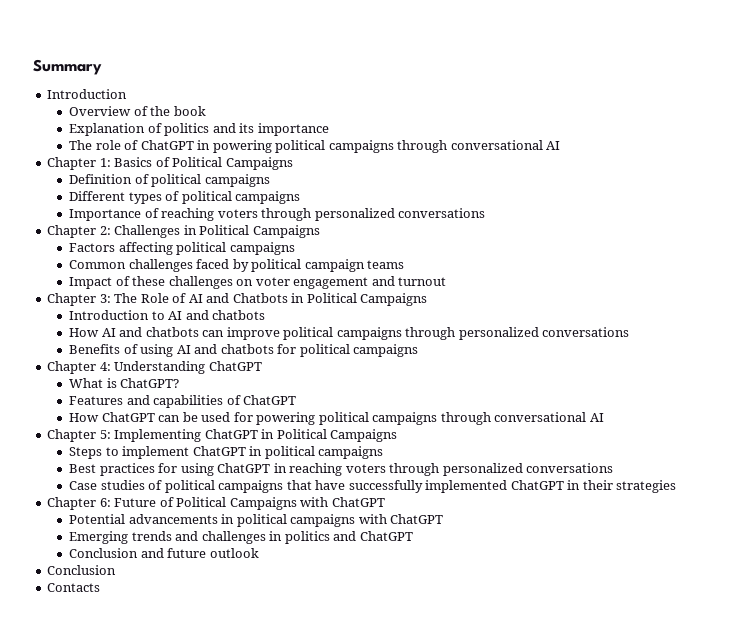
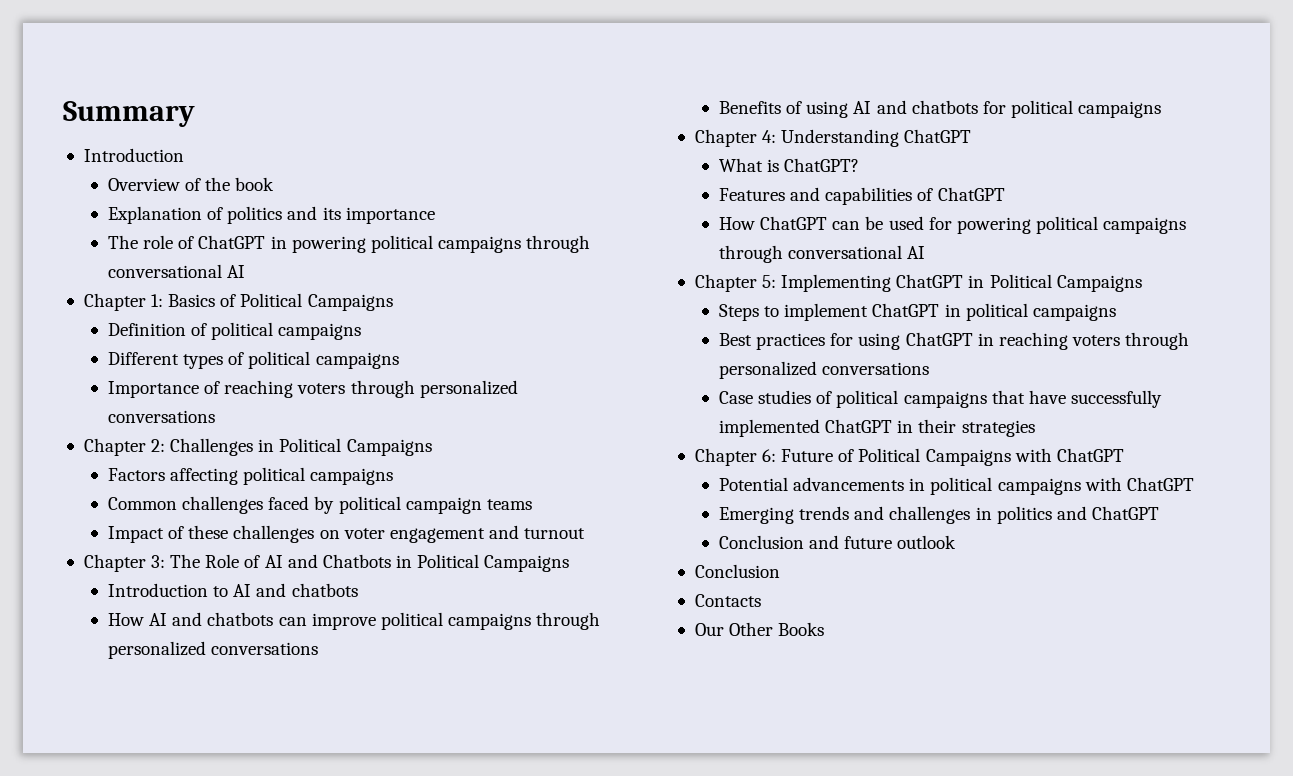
+ Our Other Books

